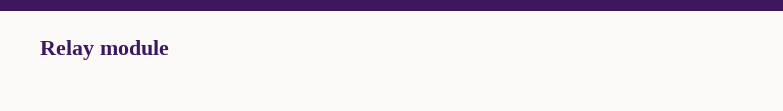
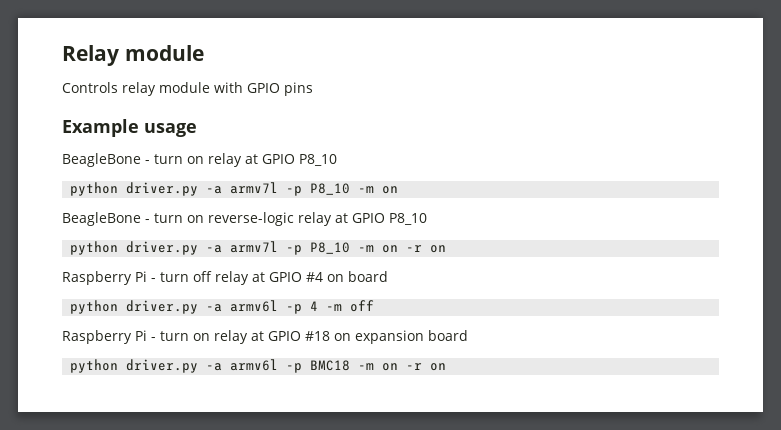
+ Controls relay module with GPIO pins
+ Example usage
+ BeagleBone - turn on relay at GPIO P8_10
+ python driver.py -a armv7l -p P8_10 -m on
+ BeagleBone - turn on reverse-logic relay at GPIO P8_10
+ python driver.py -a armv7l -p P8_10 -m on -r on
+ Raspberry Pi - turn off relay at GPIO #4 on board
+ python driver.py -a armv6l -p 4 -m off
+ Raspberry Pi - turn on relay at GPIO #18 on expansion board
+ python driver.py -a armv6l -p BMC18 -m on -r on

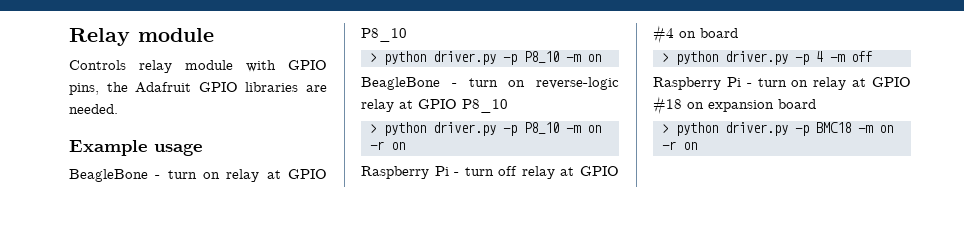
- Controls relay module with GPIO pins
+ Controls relay module with GPIO pins, the Adafruit GPIO libraries are needed.
  BeagleBone - turn on relay at GPIO P8_10
- python driver.py -a armv7l -p P8_10 -m on
+ > python driver.py -p P8_10 -m on
- python driver.py -a armv7l -p P8_10 -m on -r on
+ > python driver.py -p P8_10 -m on -r on
- python driver.py -a armv6l -p 4 -m off
+ > python driver.py -p 4 -m off
- python driver.py -a armv6l -p BMC18 -m on -r on
+ > python driver.py -p BMC18 -m on -r on

